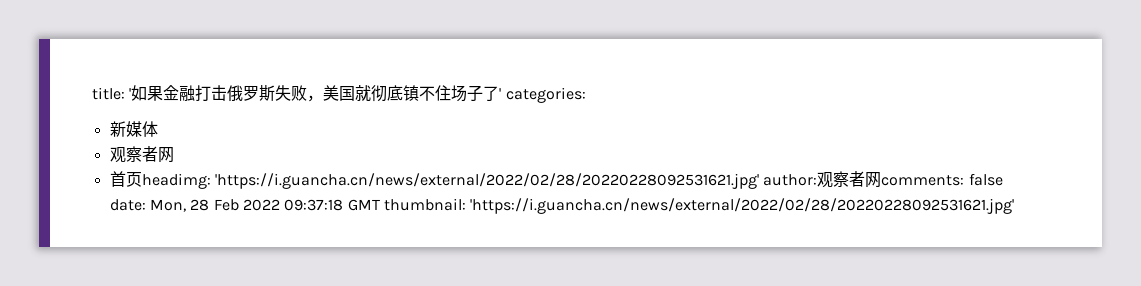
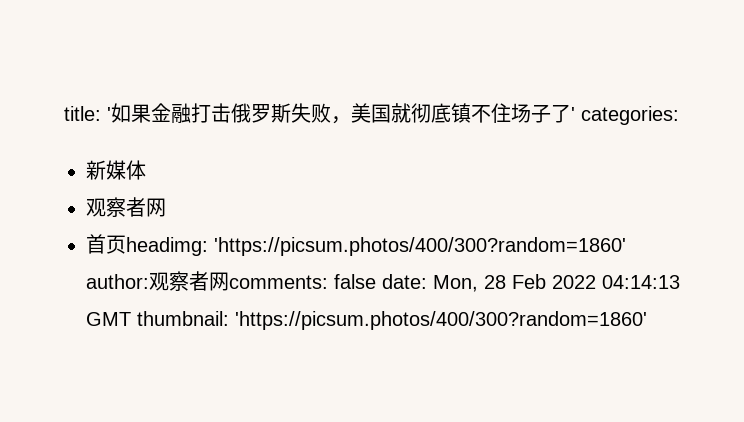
- 首页headimg: 'https://i.guancha.cn/news/external/2022/02/28/20220228092531621.jpg' author:观察者网comments: false date: Mon, 28 Feb 2022 09:37:18 GMT thumbnail: 'https://i.guancha.cn/news/external/2022/02/28/20220228092531621.jpg'
+ 首页headimg: 'https://picsum.photos/400/300?random=1860' author:观察者网comments: false date: Mon, 28 Feb 2022 04:14:13 GMT thumbnail: 'https://picsum.photos/400/300?random=1860'

